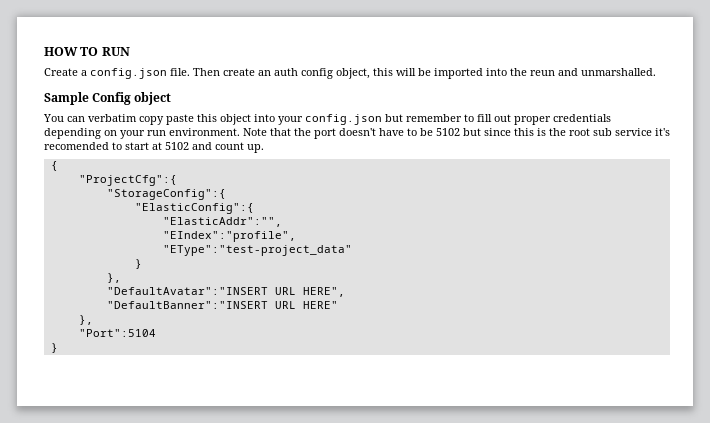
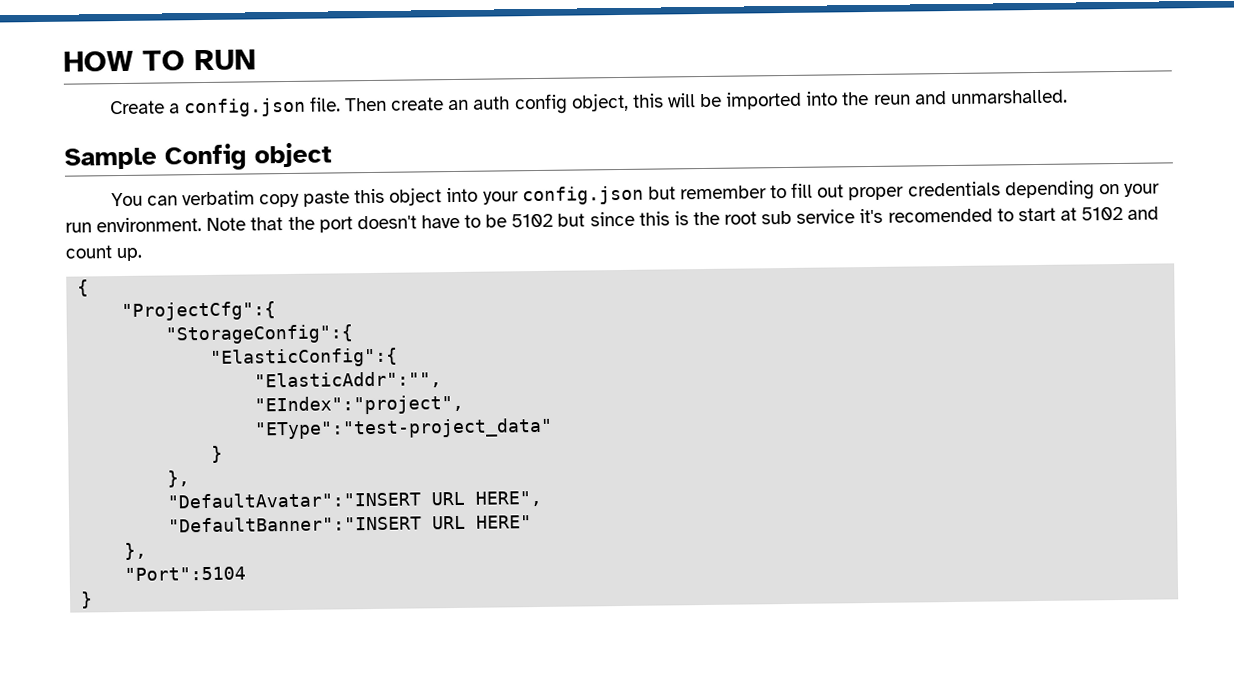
- "EIndex":"profile",
+ "EIndex":"project",

